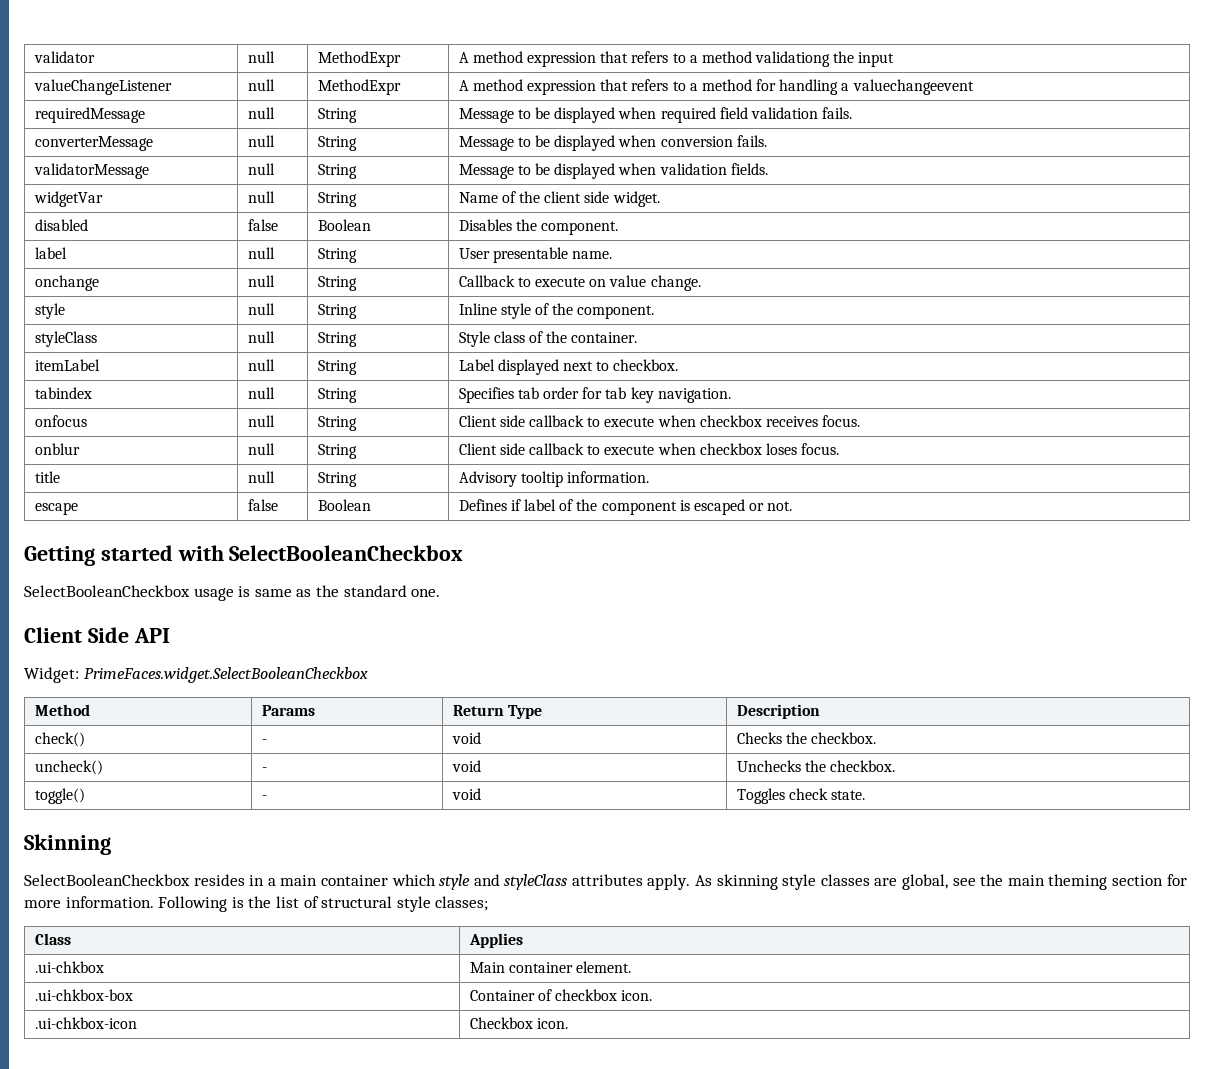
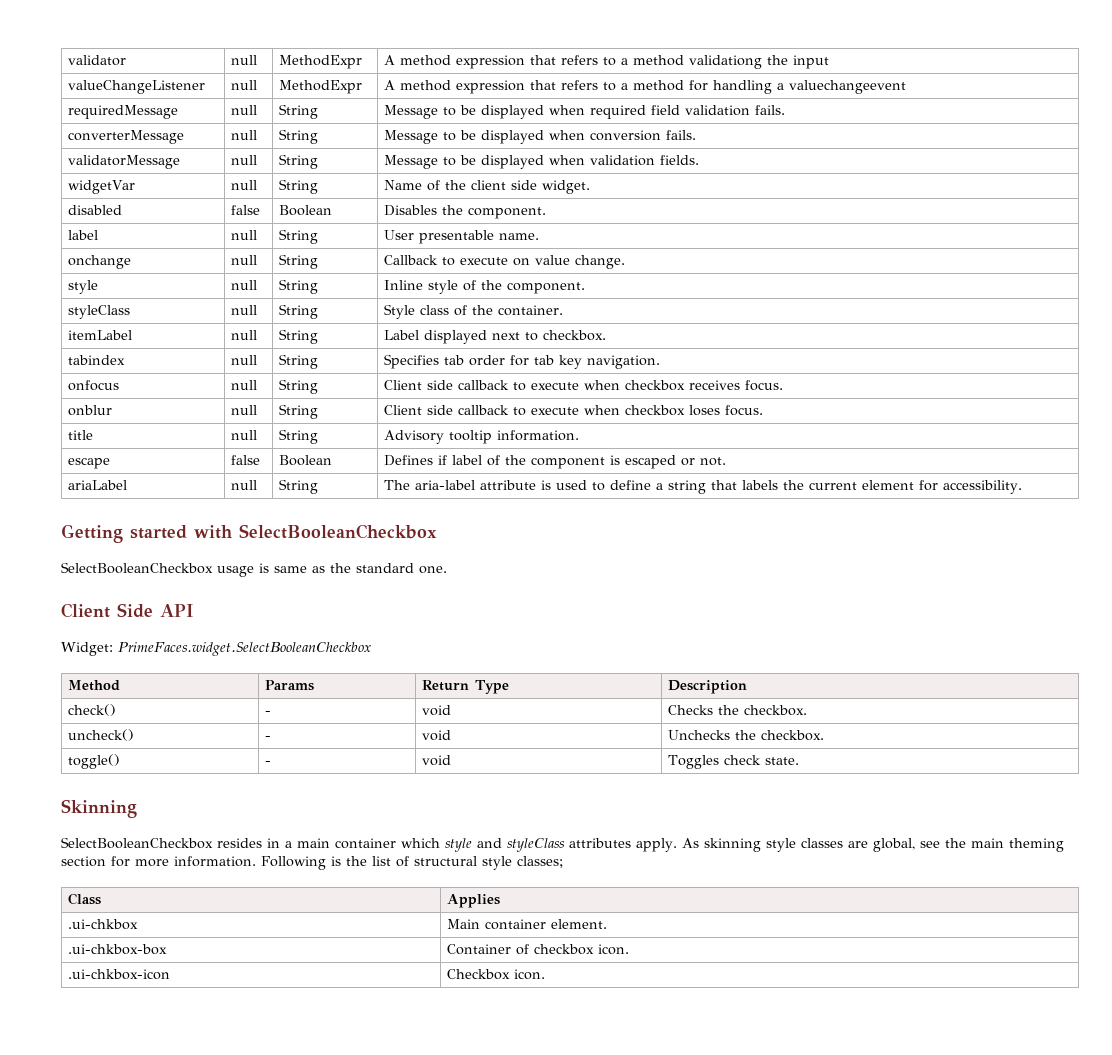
+ ariaLabel | null | String | The aria-label attribute is used to define a string that labels the current element for accessibility.

